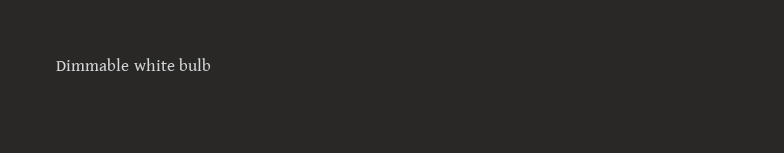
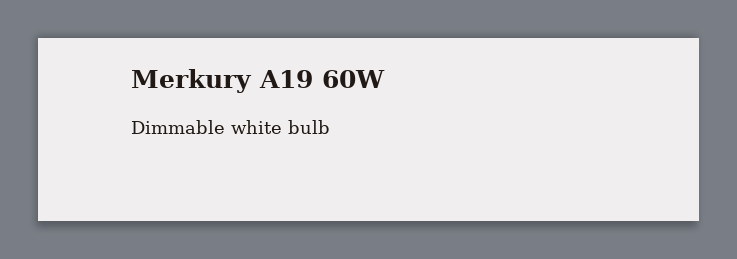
+ Merkury A19 60W

